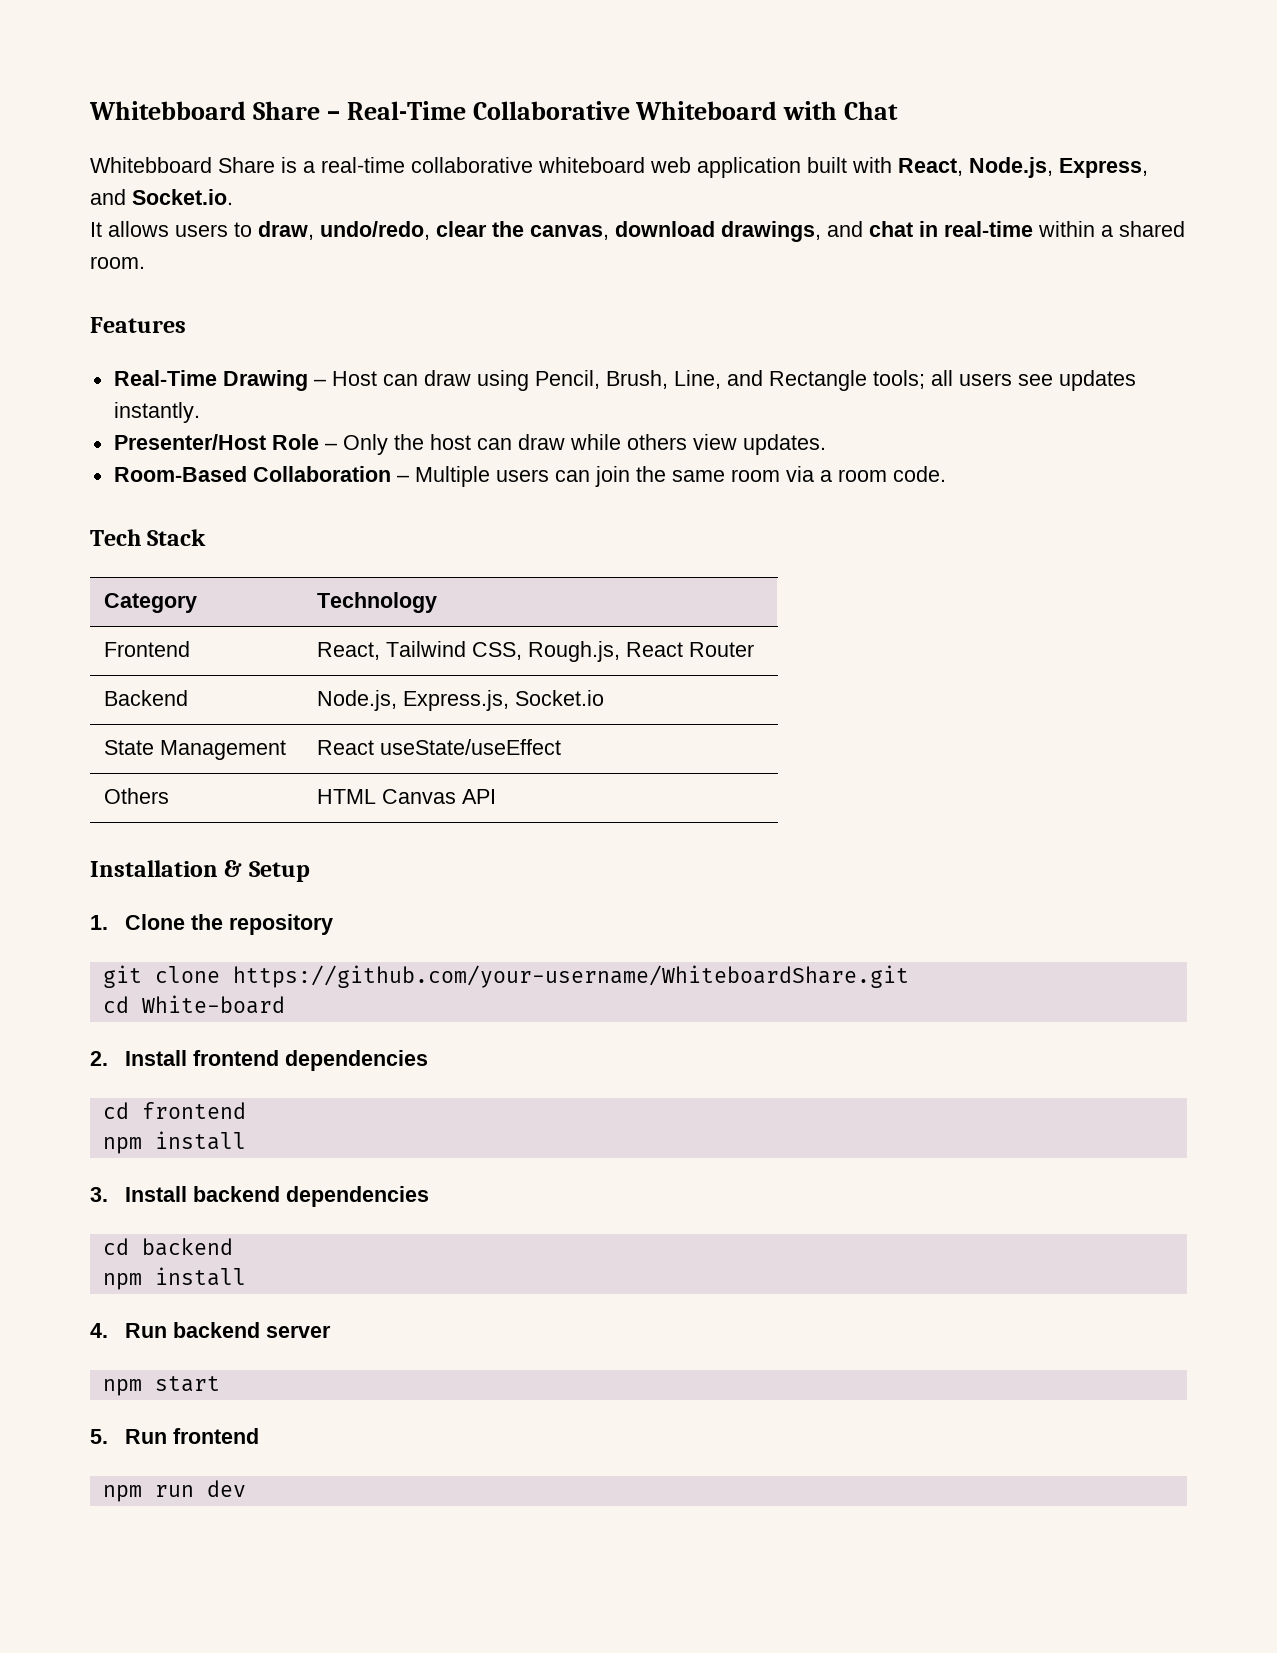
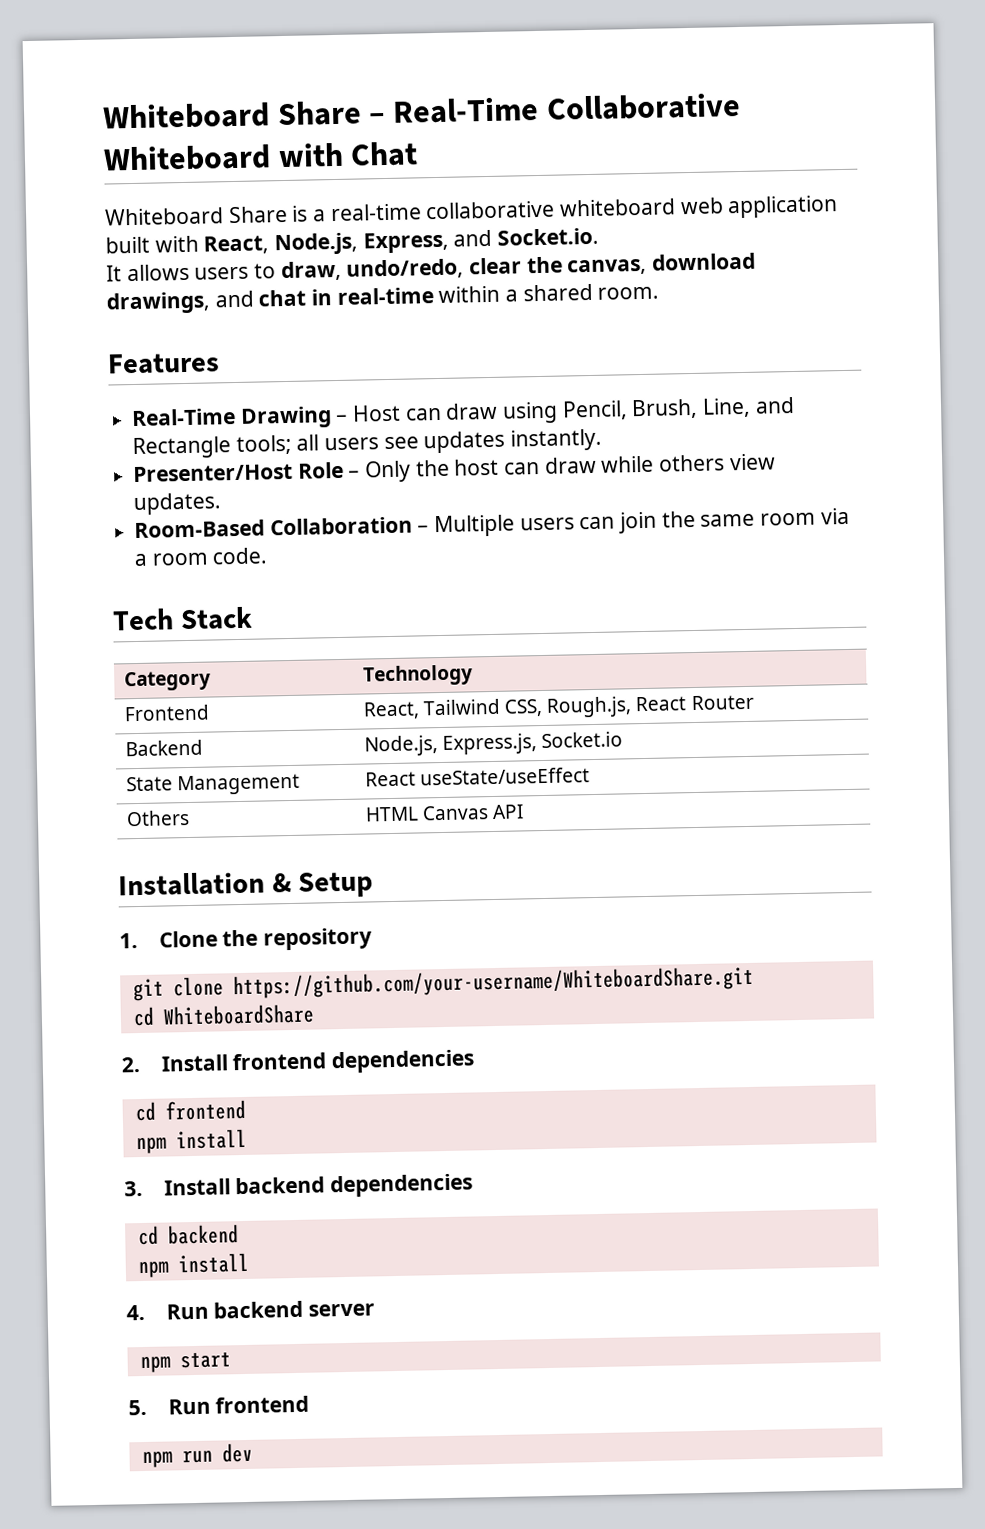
- Whitebboard Share – Real-Time Collaborative Whiteboard with Chat
+ Whiteboard Share – Real-Time Collaborative Whiteboard with Chat
- Whitebboard Share is a real-time collaborative whiteboard web application built with React, Node.js, Express, and Socket.io.
+ Whiteboard Share is a real-time collaborative whiteboard web application built with React, Node.js, Express, and Socket.io.
- cd White-board
+ cd WhiteboardShare

